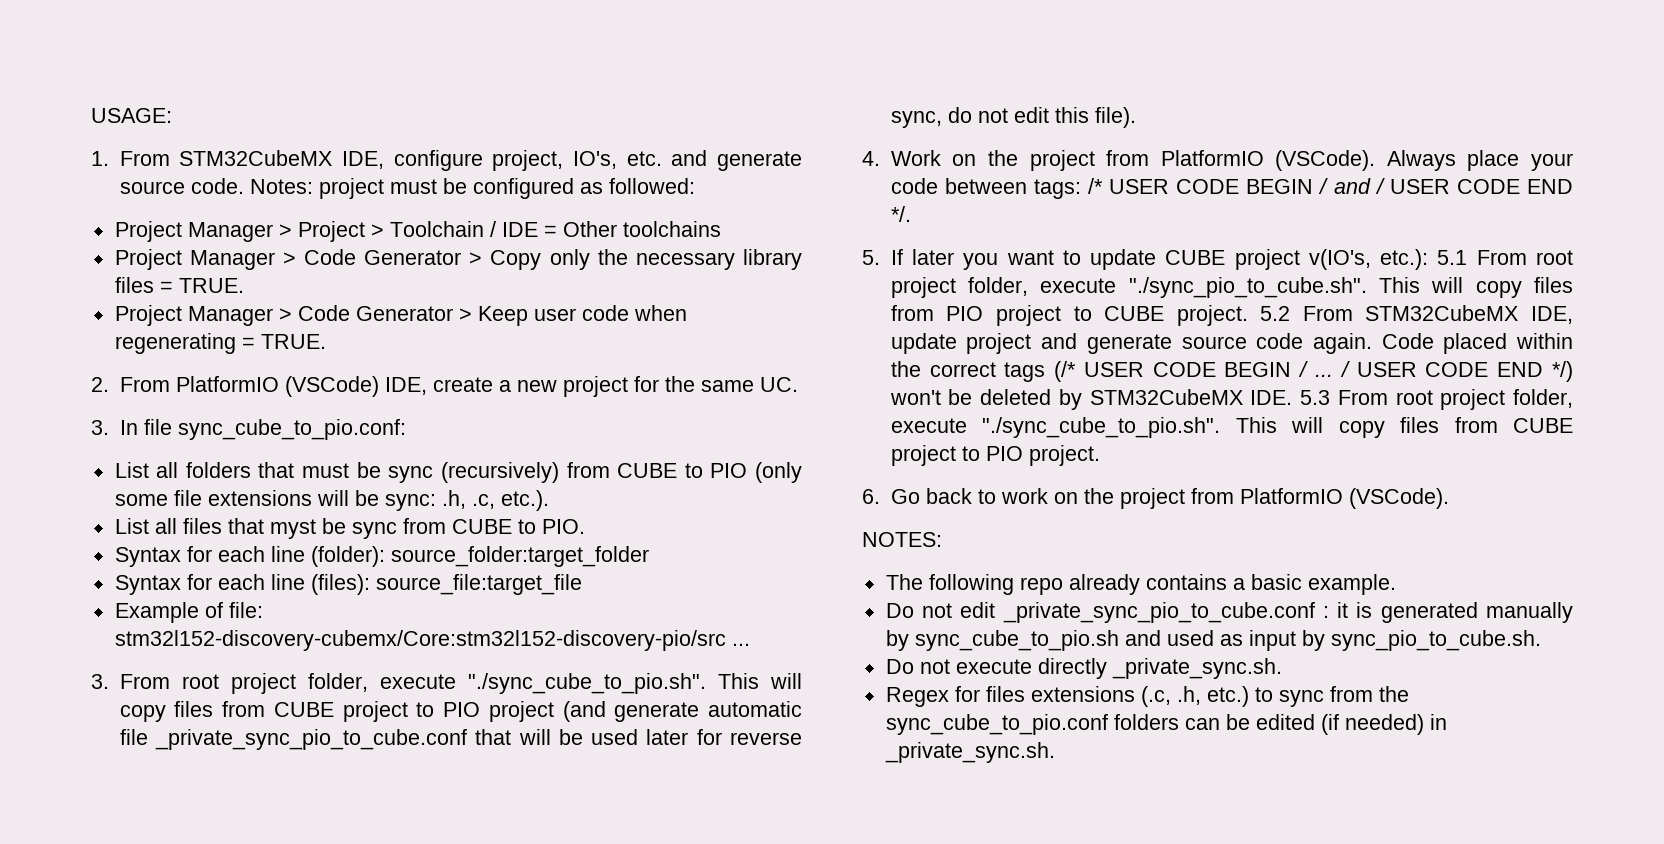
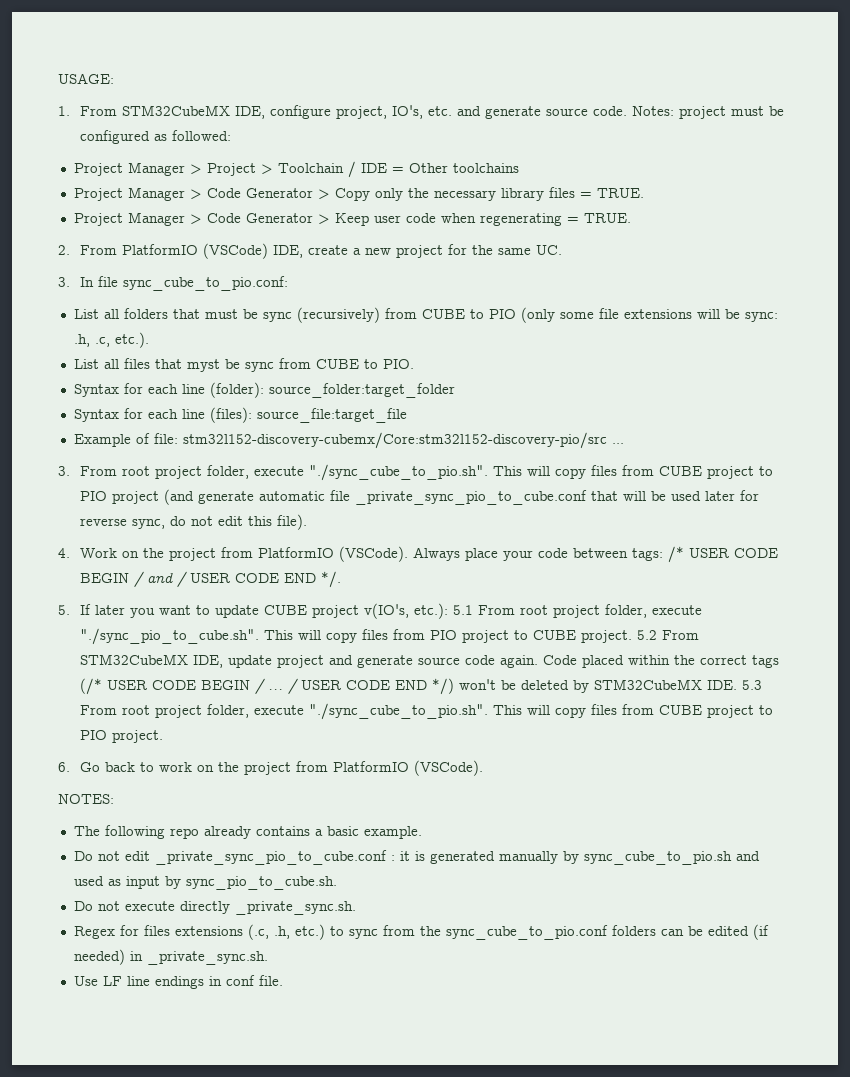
+ Use LF line endings in conf file.

